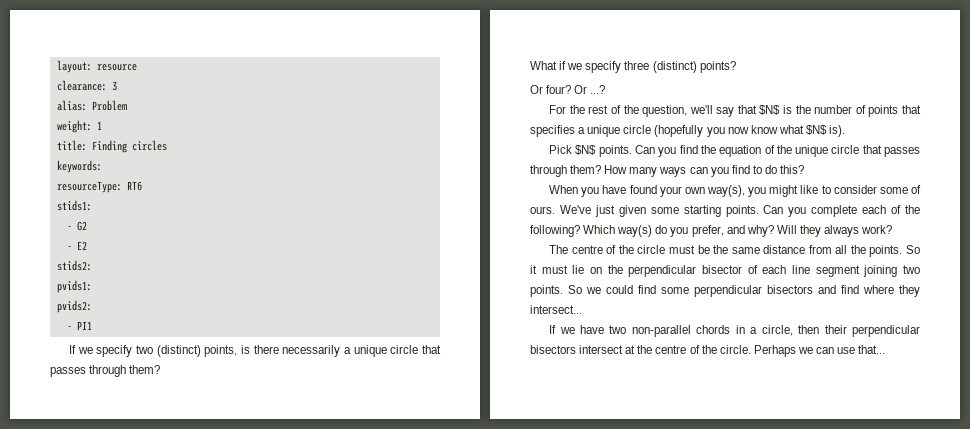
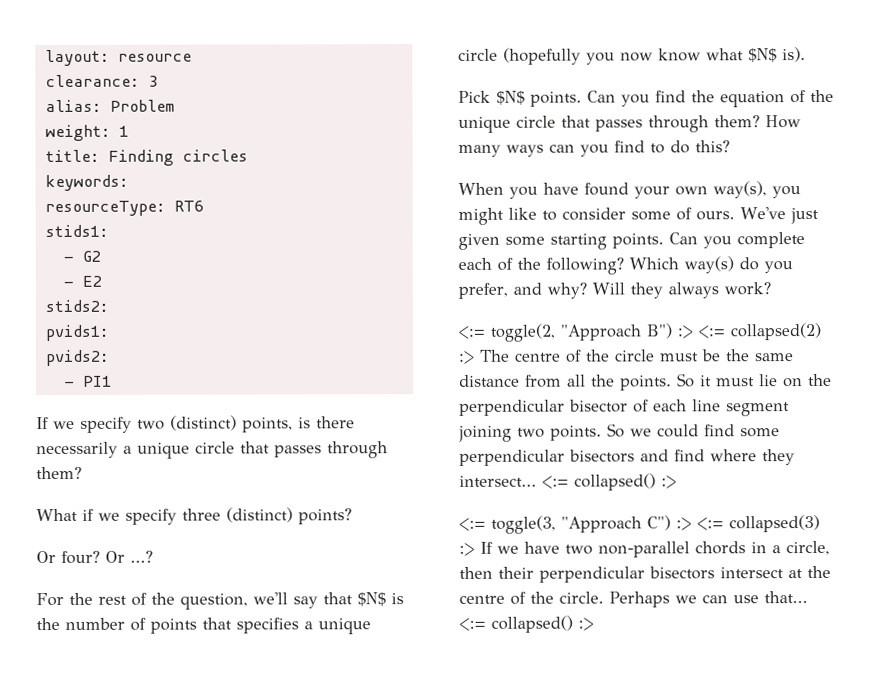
- The centre of the circle must be the same distance from all the points.
+ <:= toggle(2, "Approach B") :> <:= collapsed(2) :> The centre of the circle must be the same distance from all the points.
- So we could find some perpendicular bisectors and find where they intersect...
- If we have two non-parallel chords in a circle, then their perpendicular bisectors intersect at the centre of the circle.
+ So we could find some perpendicular bisectors and find where they intersect... <:= collapsed() :>
+ <:= toggle(3, "Approach C") :> <:= collapsed(3) :> If we have two non-parallel chords in a circle, then their perpendicular bisectors intersect at the centre of the circle.
- Perhaps we can use that...
+ Perhaps we can use that... <:= collapsed() :>

